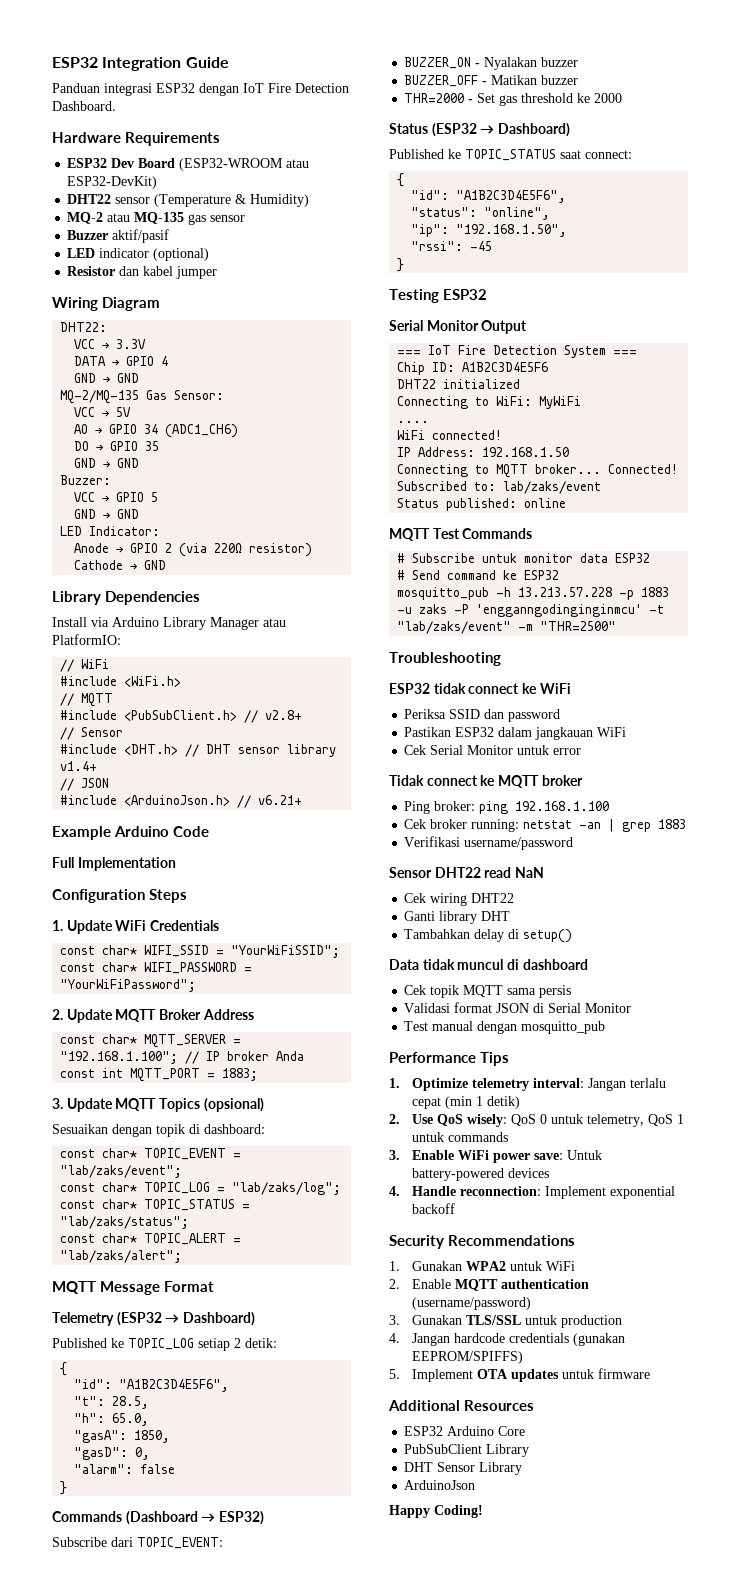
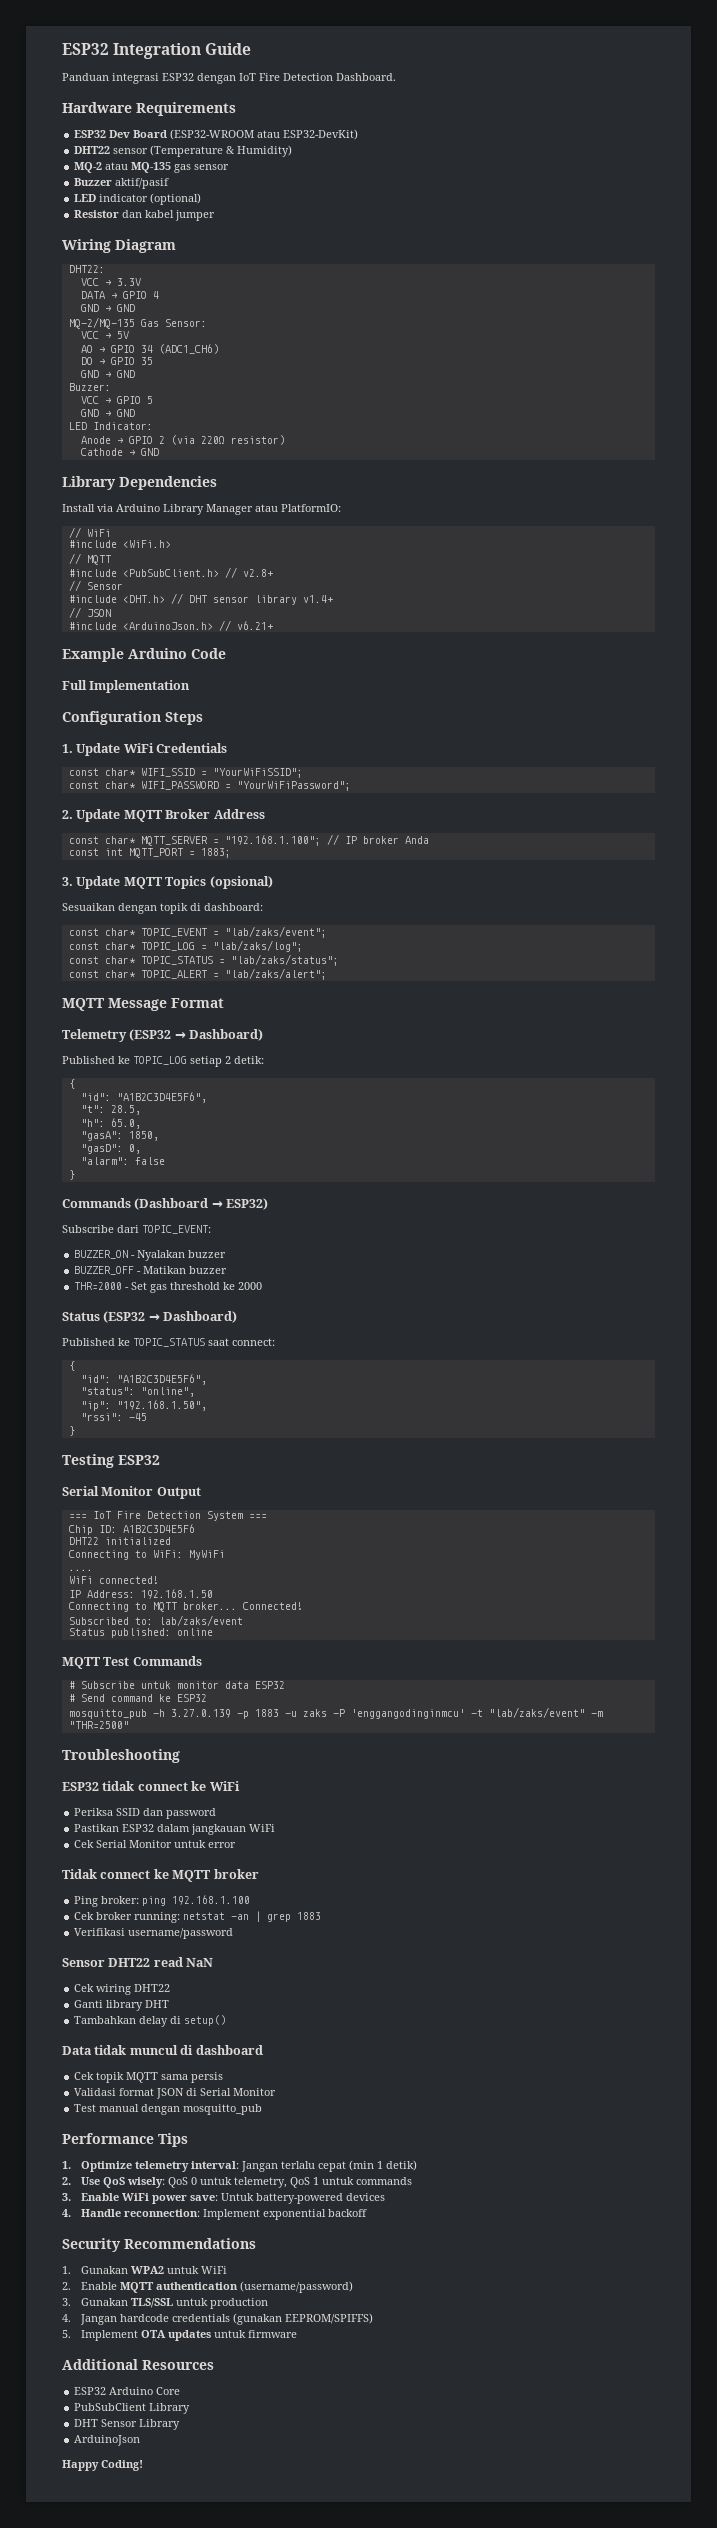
- mosquitto_pub -h 13.213.57.228 -p 1883 -u zaks -P 'engganngodinginginmcu' -t "lab/zaks/event" -m "THR=2500"
+ mosquitto_pub -h 3.27.0.139 -p 1883 -u zaks -P 'enggangodinginmcu' -t "lab/zaks/event" -m "THR=2500"

